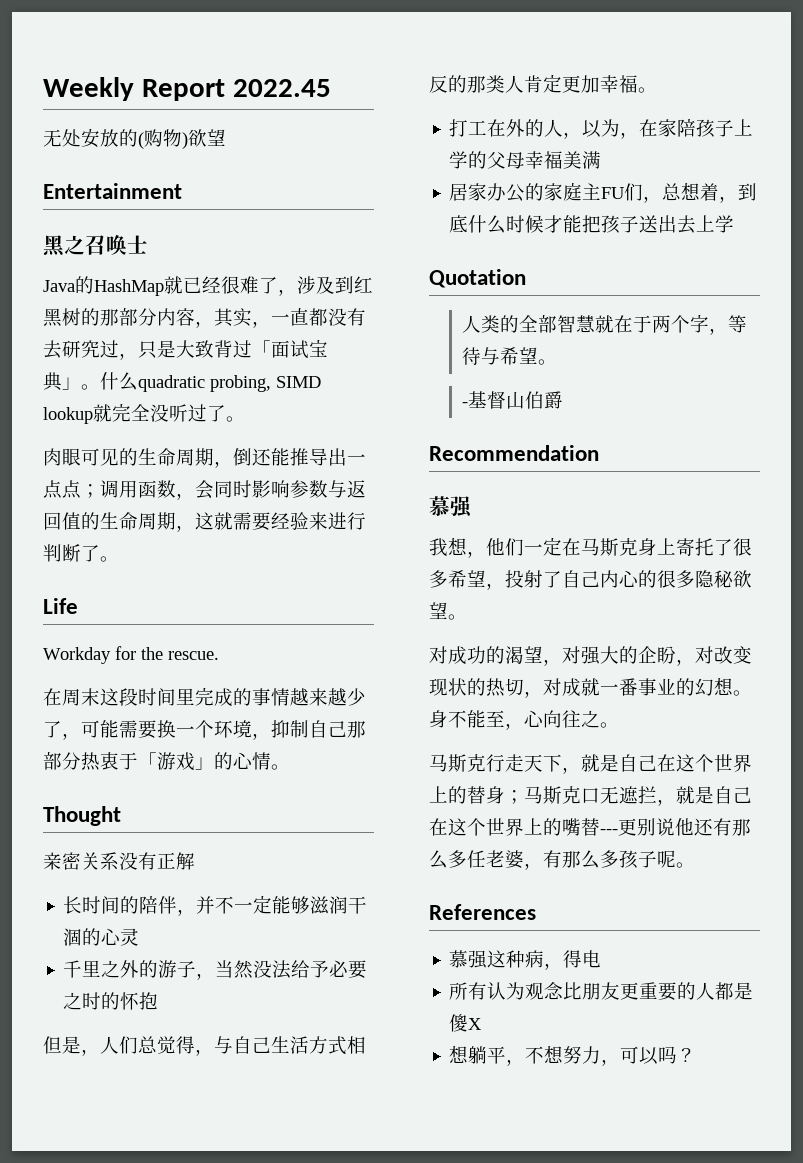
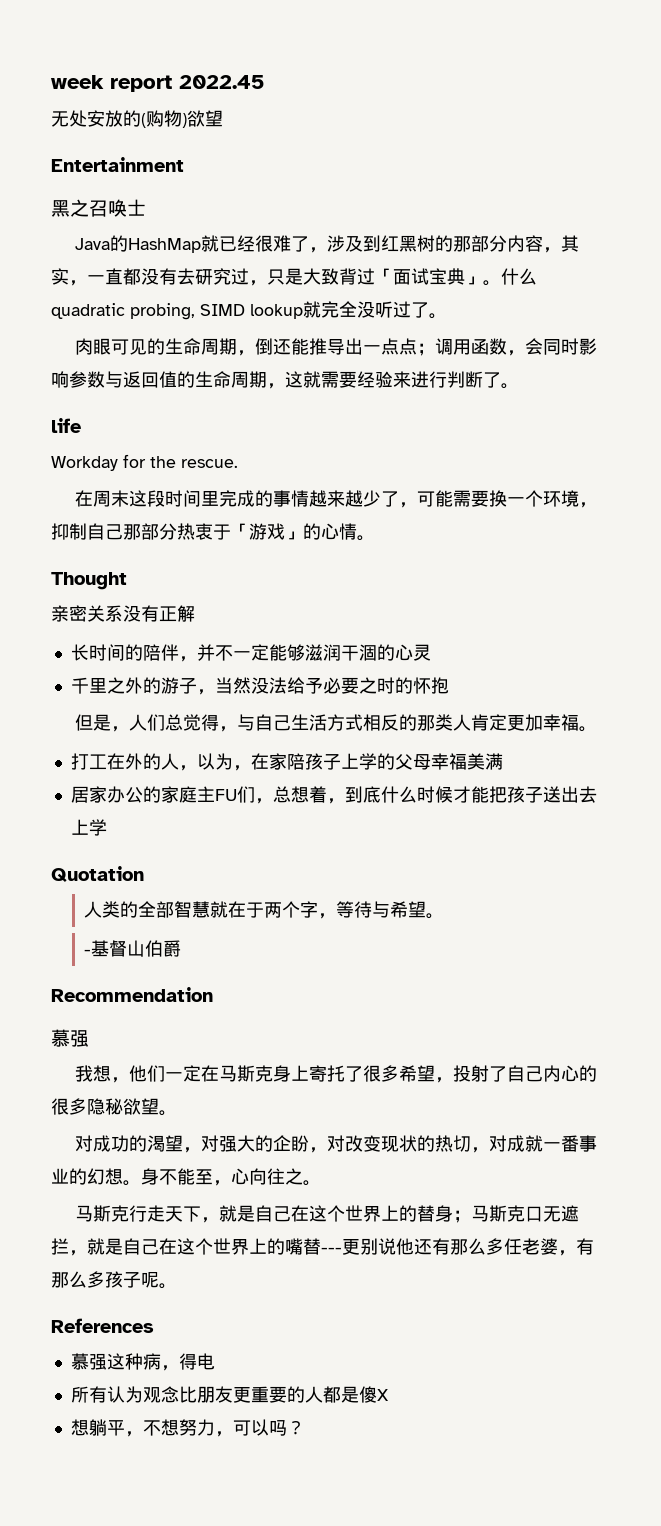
- Weekly Report 2022.45
+ week report 2022.45
- Life
+ life

